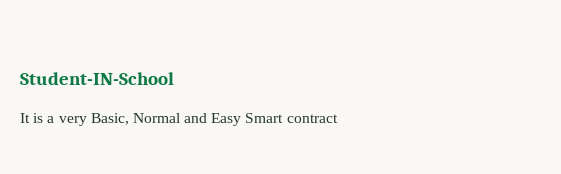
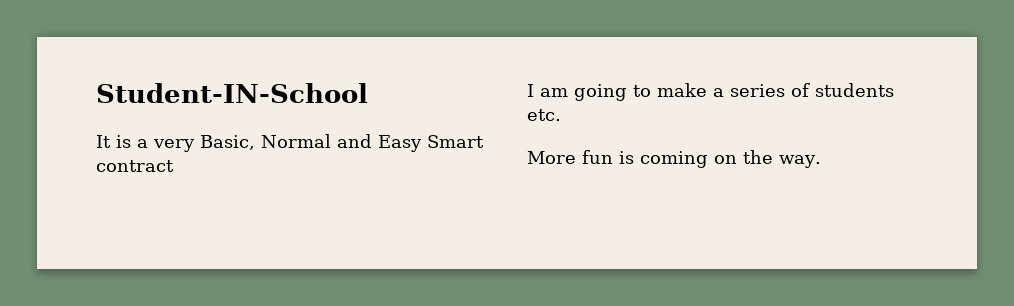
+ I am going to make a series of students etc.
+ More fun is coming on the way.

